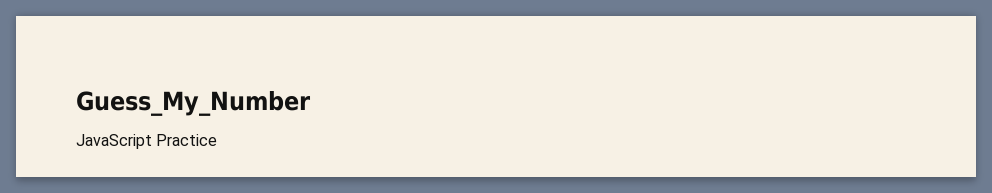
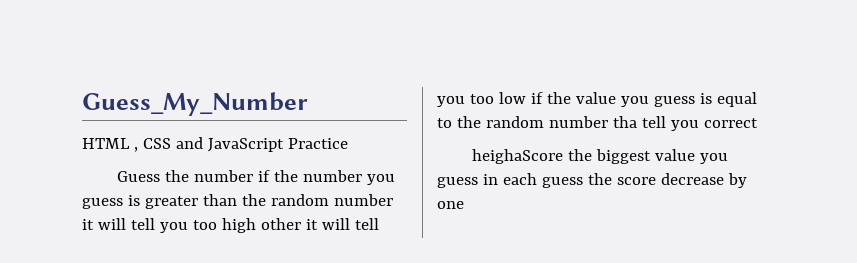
- JavaScript Practice
+ HTML , CSS and JavaScript Practice
+ Guess the number if the number you guess is greater than the random number it will tell you too high other it will tell you too low if the value you guess is equal to the random number tha tell you correct
+ heighaScore the biggest value you guess in each guess the score decrease by one

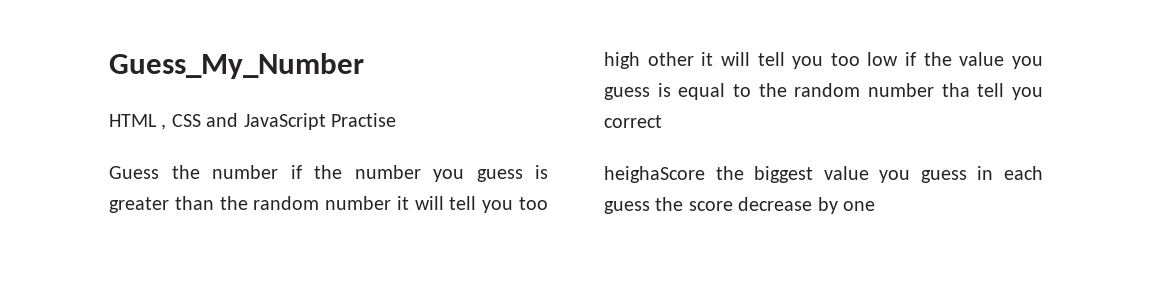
- HTML , CSS and JavaScript Practice
+ HTML , CSS and JavaScript Practise

